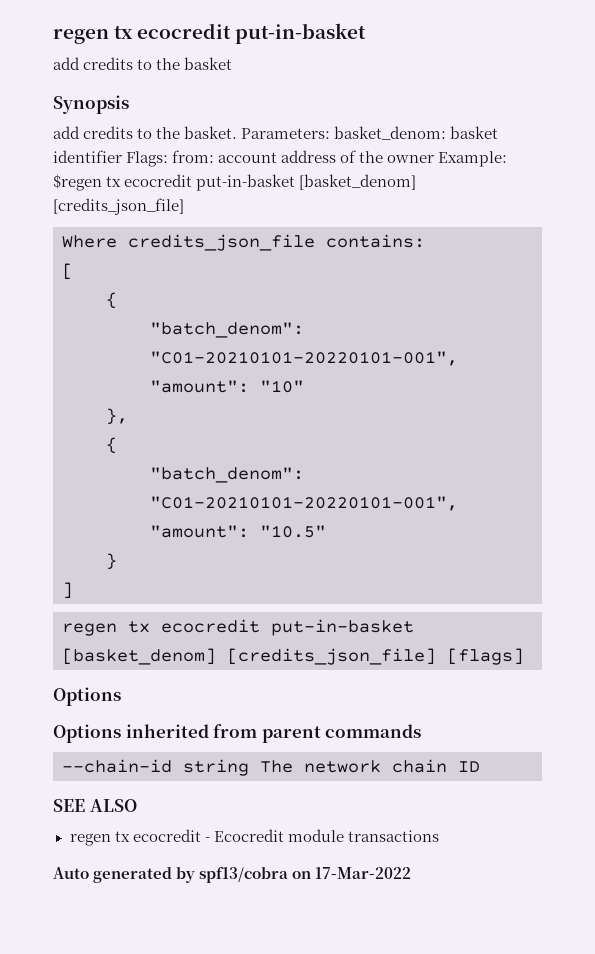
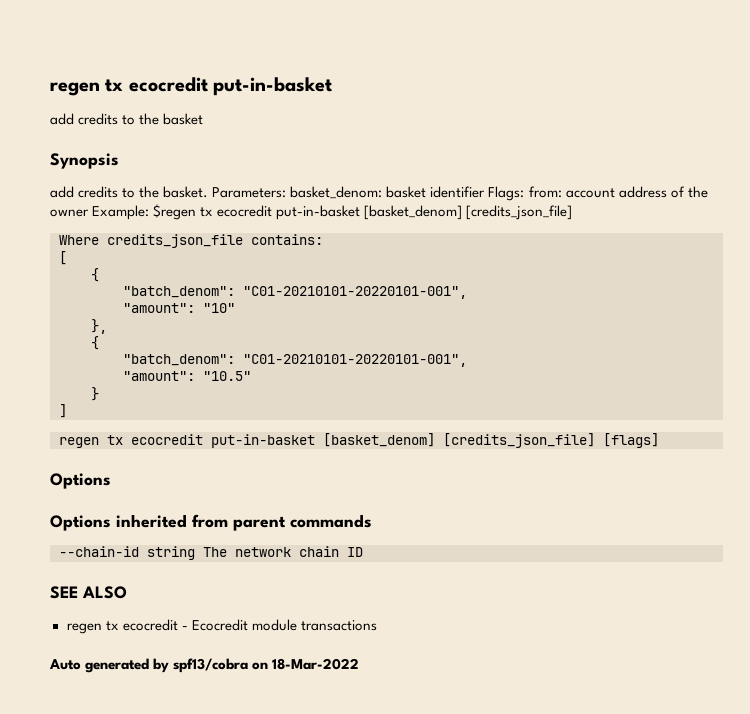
- Auto generated by spf13/cobra on 17-Mar-2022
+ Auto generated by spf13/cobra on 18-Mar-2022

